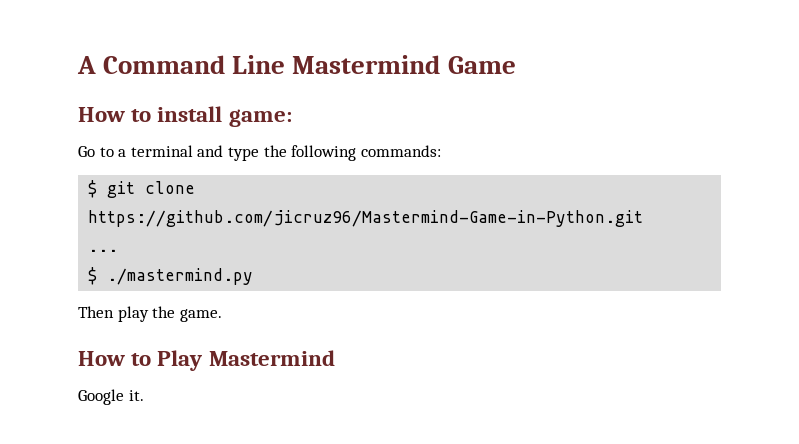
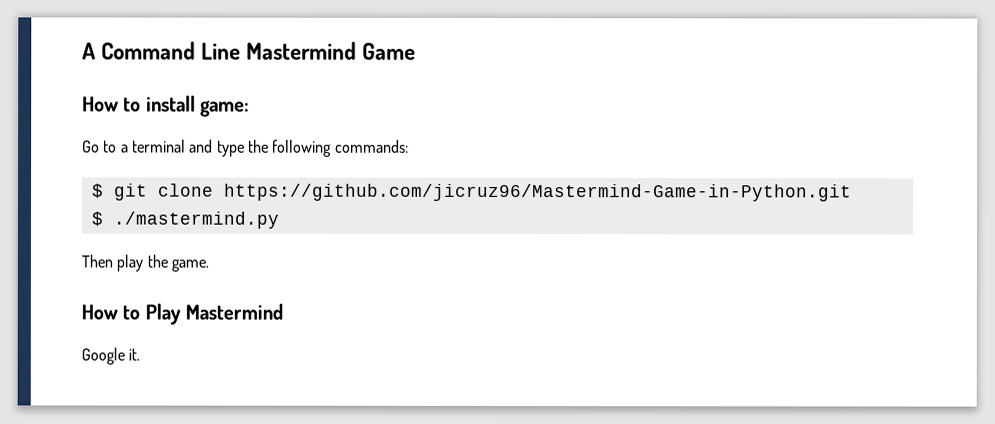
- ...

